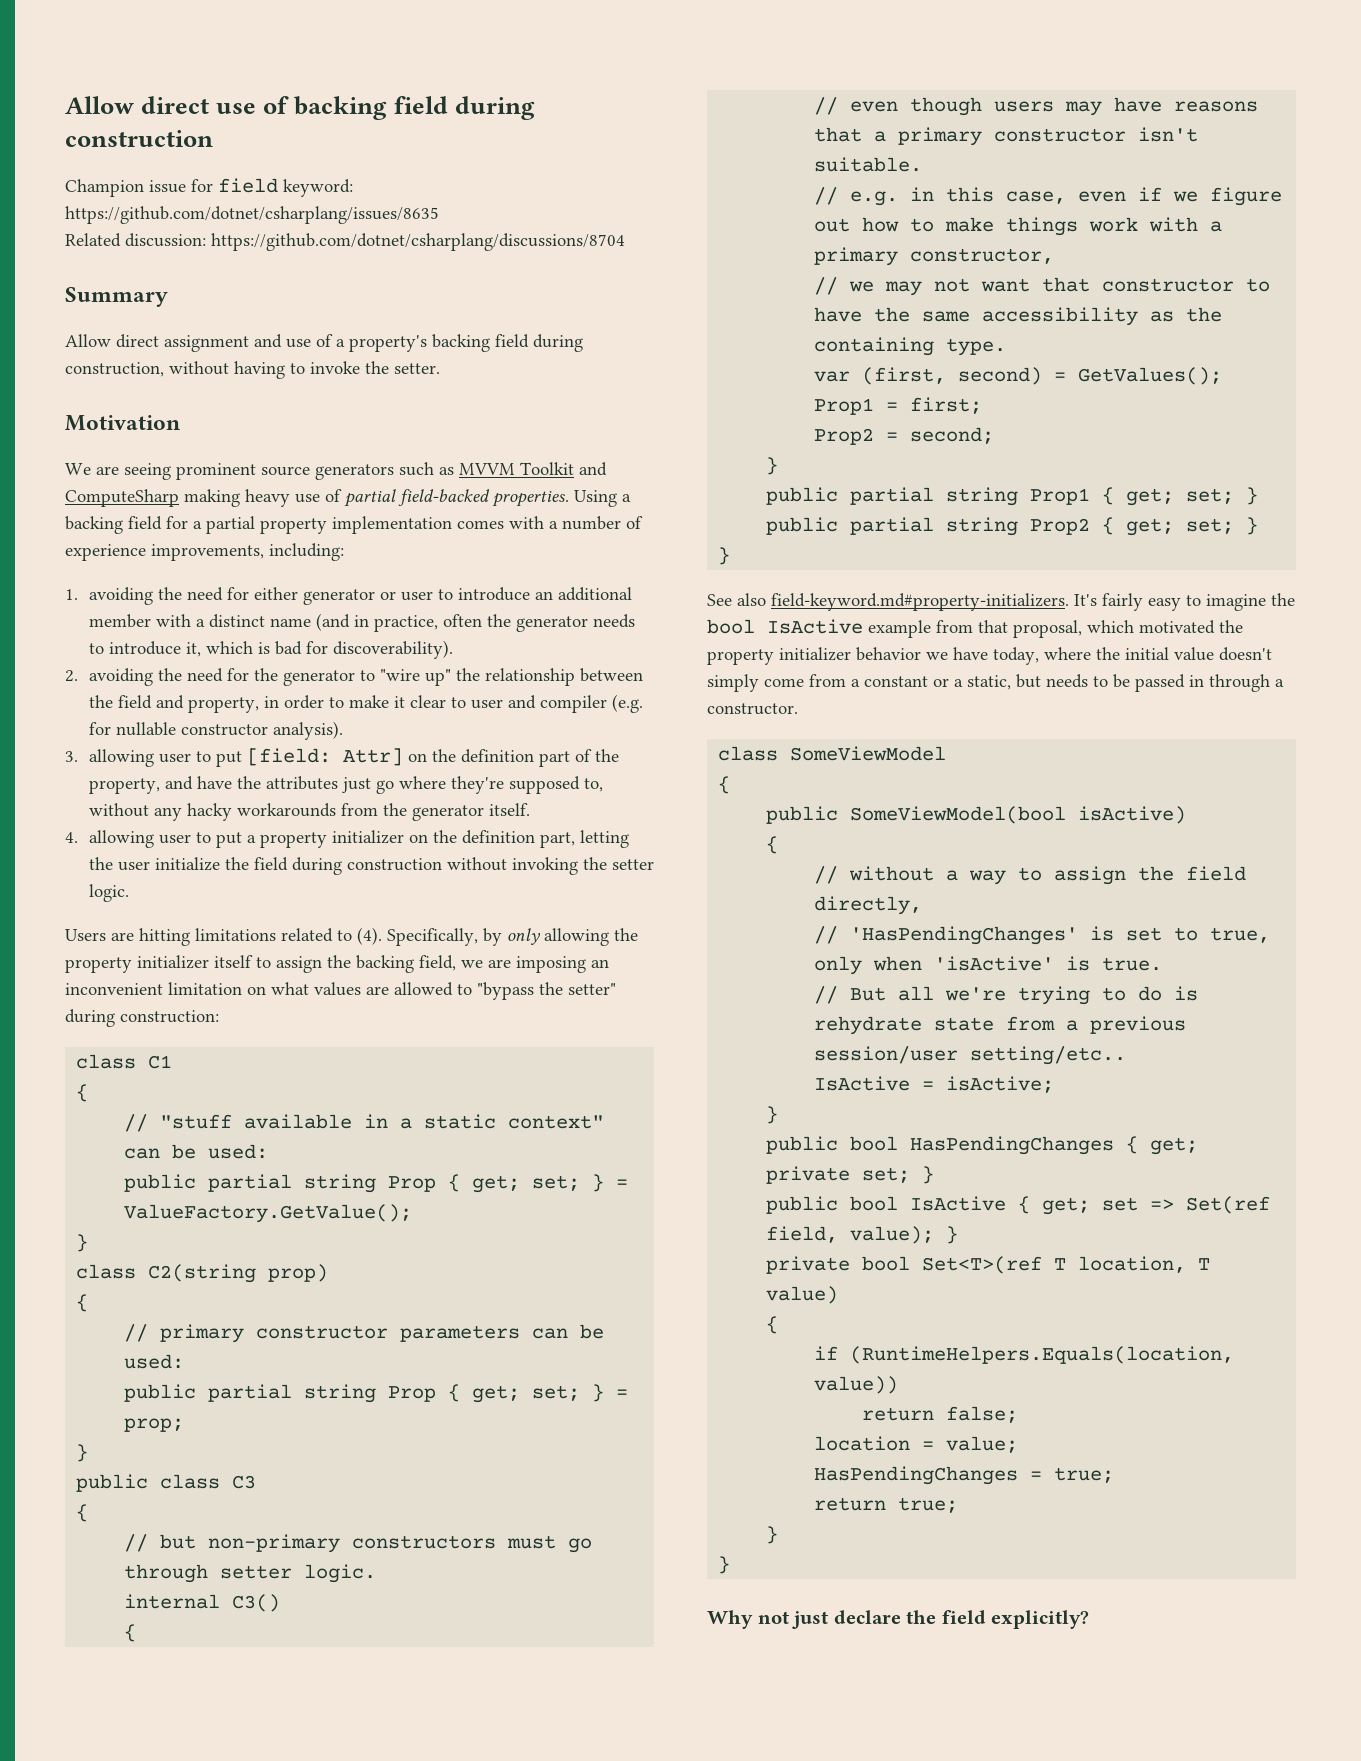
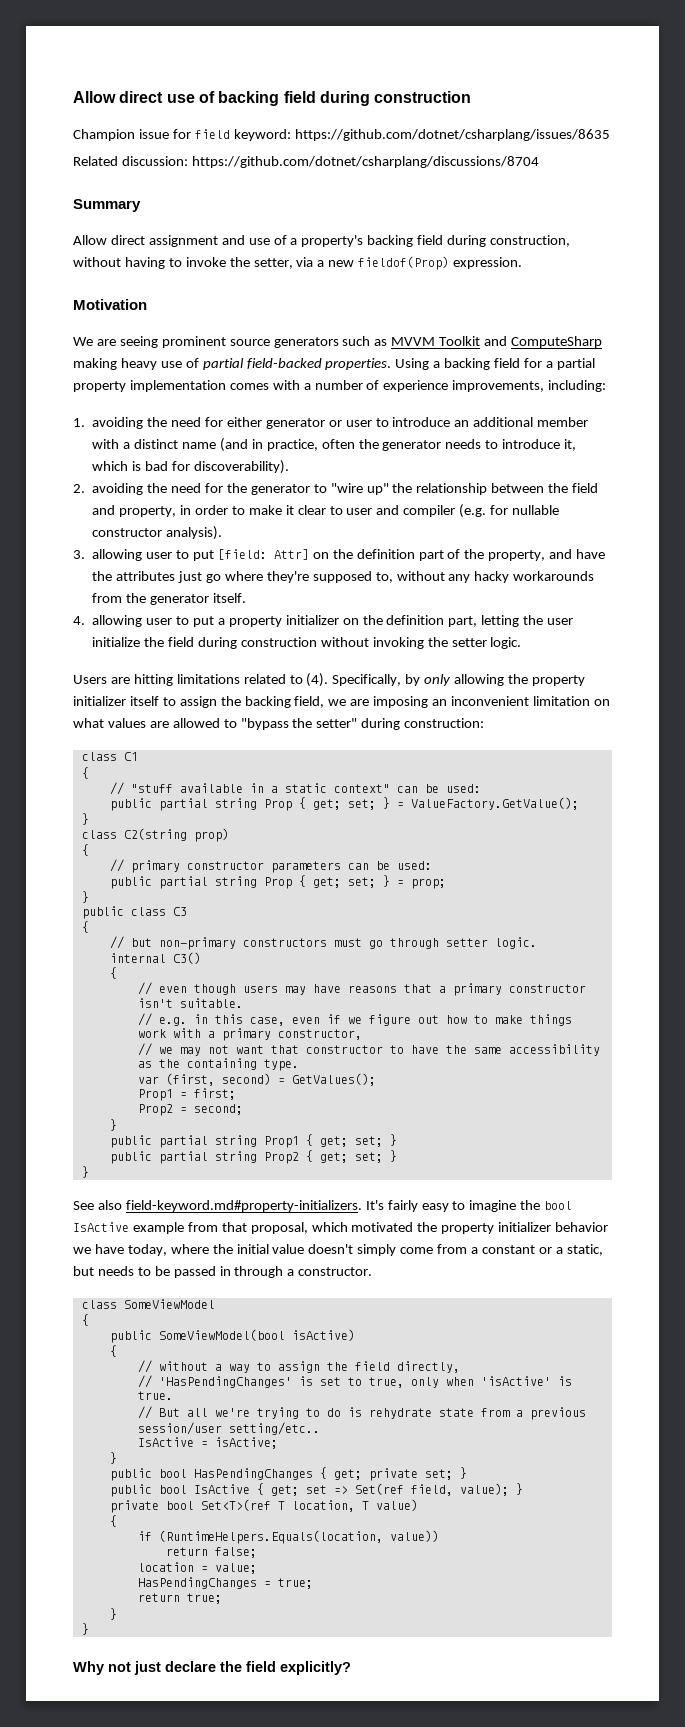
- Allow direct assignment and use of a property's backing field during construction, without having to invoke the setter.
+ Allow direct assignment and use of a property's backing field during construction, without having to invoke the setter, via a new fieldof(Prop) expression.

